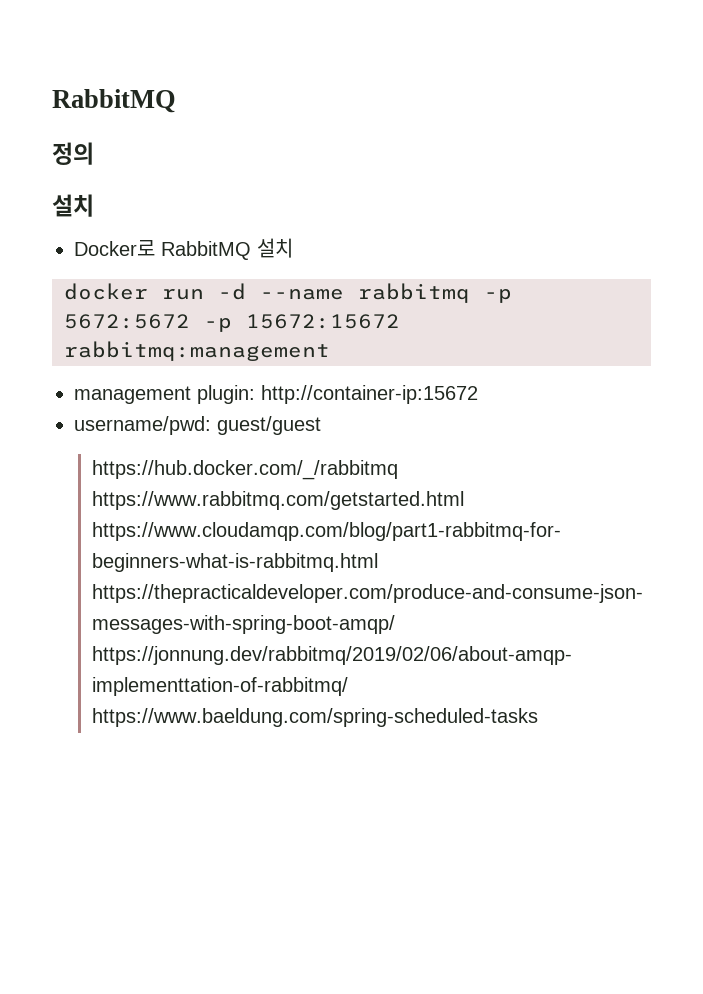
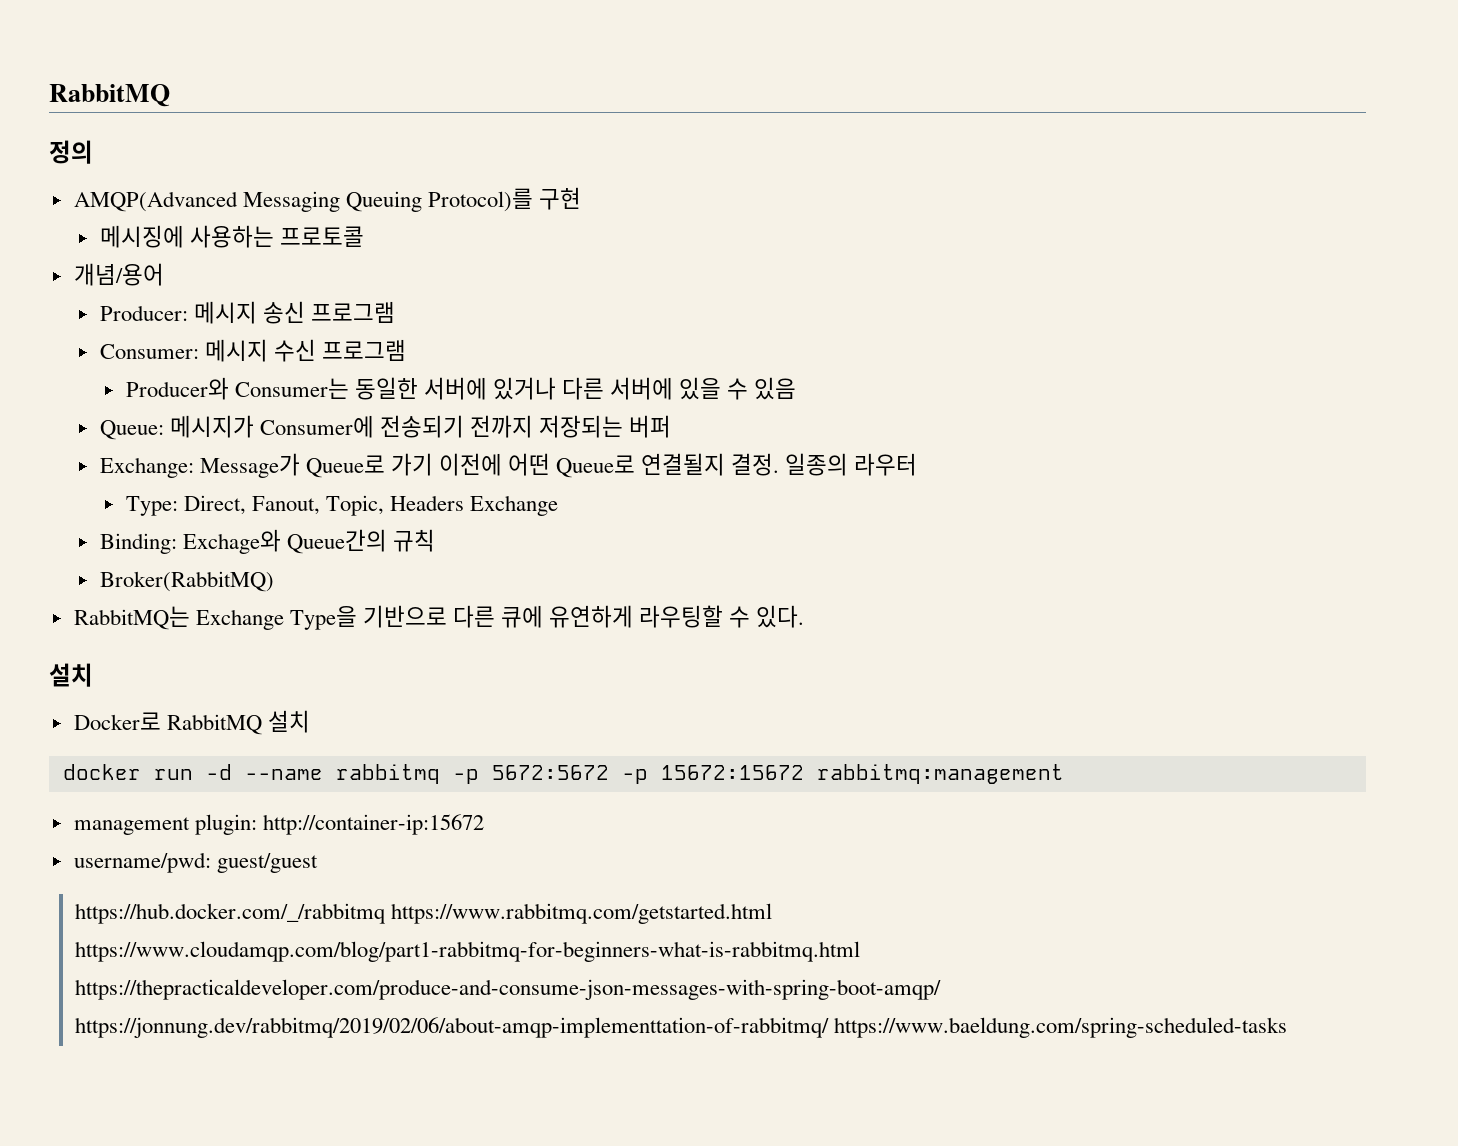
+ AMQP(Advanced Messaging Queuing Protocol)를 구현
+ 메시징에 사용하는 프로토콜
+ 개념/용어
+ Producer: 메시지 송신 프로그램
+ Consumer: 메시지 수신 프로그램
+ Producer와 Consumer는 동일한 서버에 있거나 다른 서버에 있을 수 있음
+ Queue: 메시지가 Consumer에 전송되기 전까지 저장되는 버퍼
+ Exchange: Message가 Queue로 가기 이전에 어떤 Queue로 연결될지 결정. 일종의 라우터
+ Type: Direct, Fanout, Topic, Headers Exchange
+ Binding: Exchage와 Queue간의 규칙
+ Broker(RabbitMQ)
+ RabbitMQ는 Exchange Type을 기반으로 다른 큐에 유연하게 라우팅할 수 있다.

